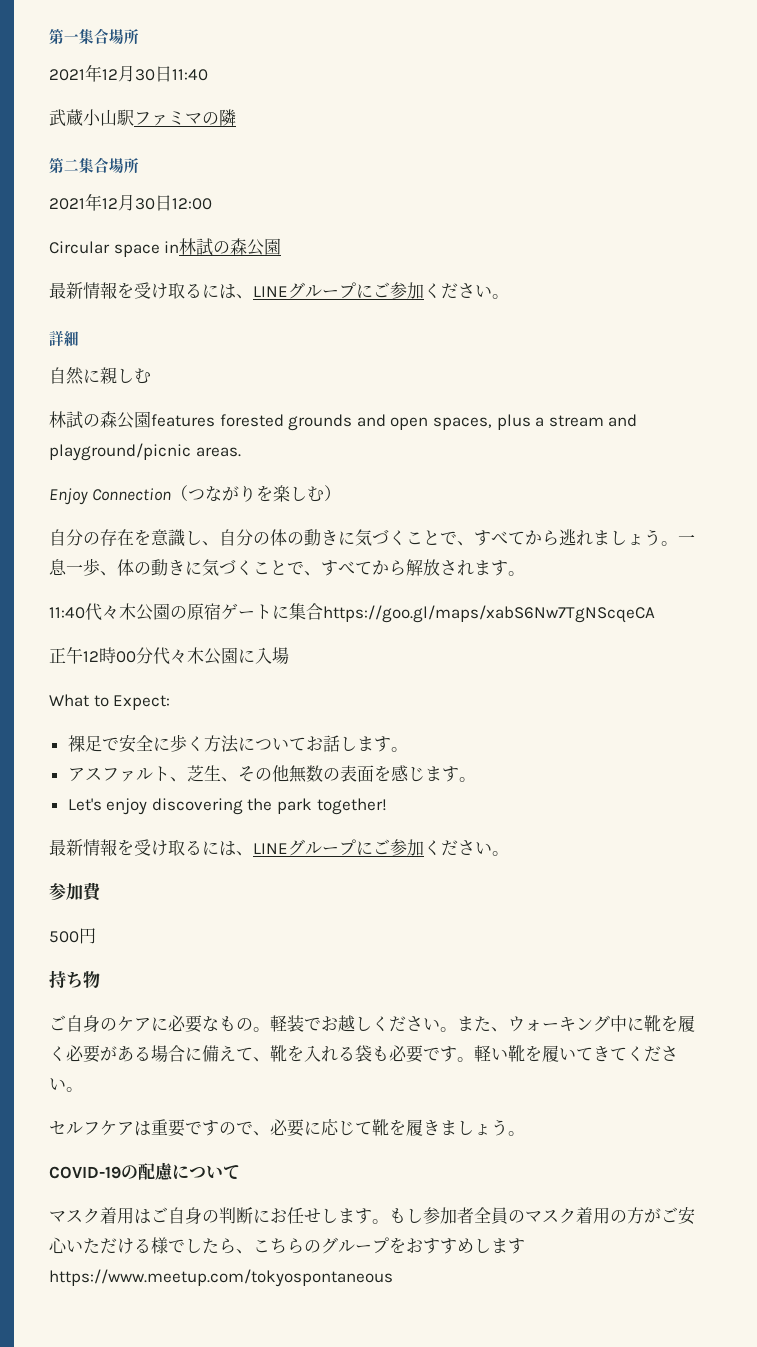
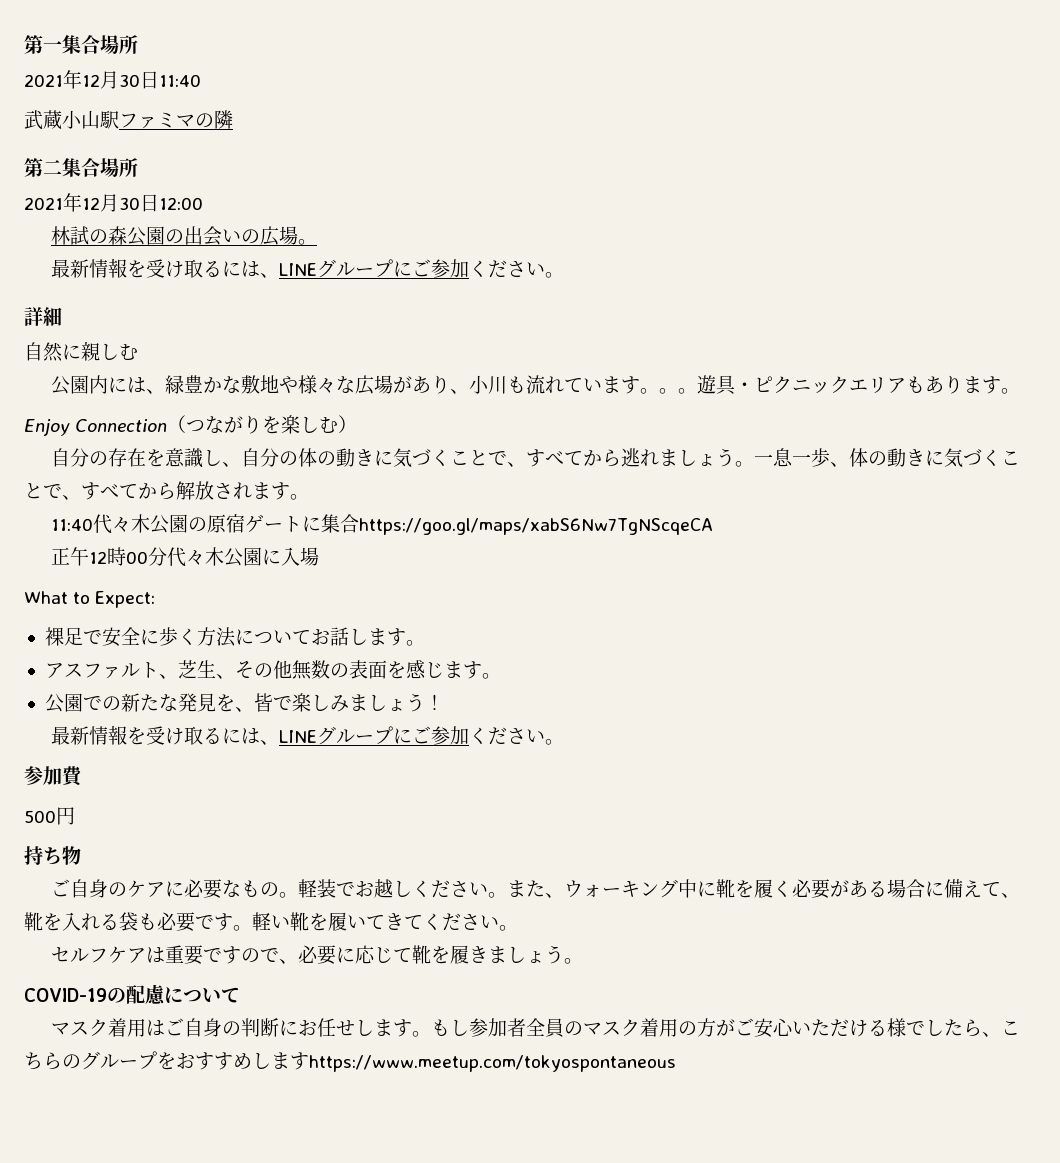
- Circular space in林試の森公園
+ 林試の森公園の出会いの広場。
- 林試の森公園features forested grounds and open spaces, plus a stream and playground/picnic areas.
+ 公園内には、緑豊かな敷地や様々な広場があり、小川も流れています。。。遊具・ピクニックエリアもあります。
- Let's enjoy discovering the park together!
+ 公園での新たな発見を、皆で楽しみましょう！

